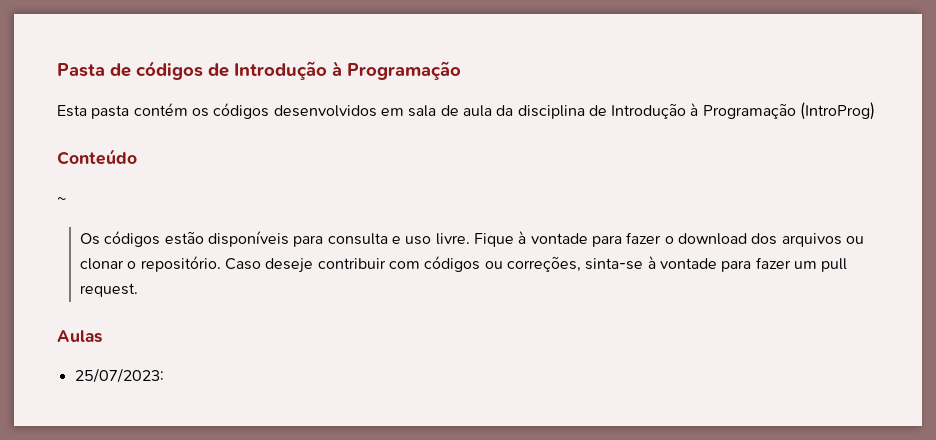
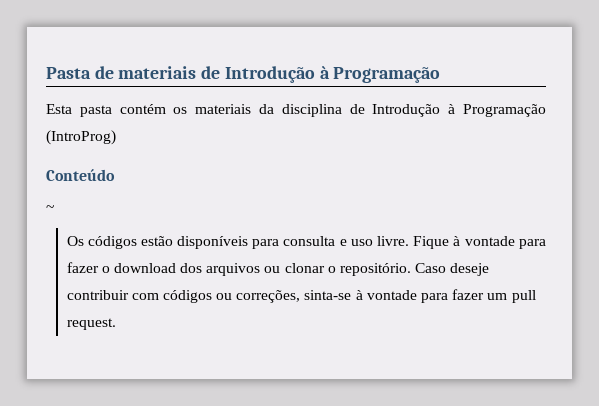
- Pasta de códigos de Introdução à Programação
+ Pasta de materiais de Introdução à Programação
- Esta pasta contém os códigos desenvolvidos em sala de aula da disciplina de Introdução à Programação (IntroProg)
+ Esta pasta contém os materiais da disciplina de Introdução à Programação (IntroProg)
- Aulas
- 25/07/2023:

